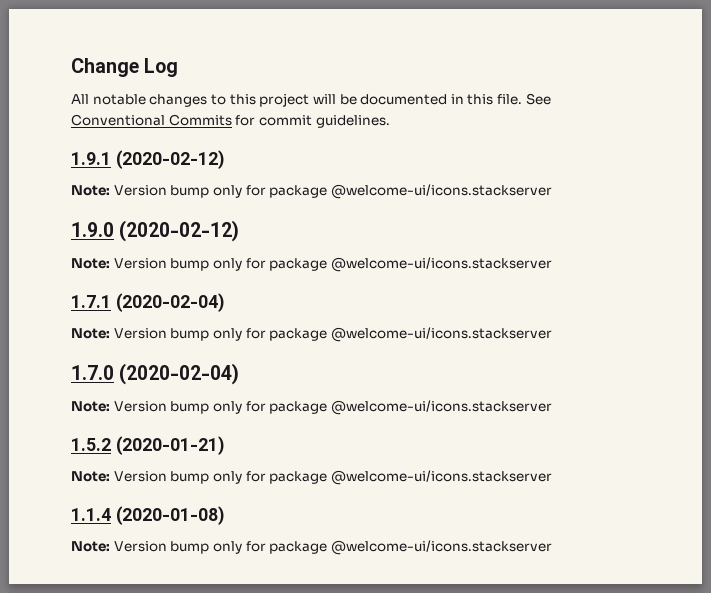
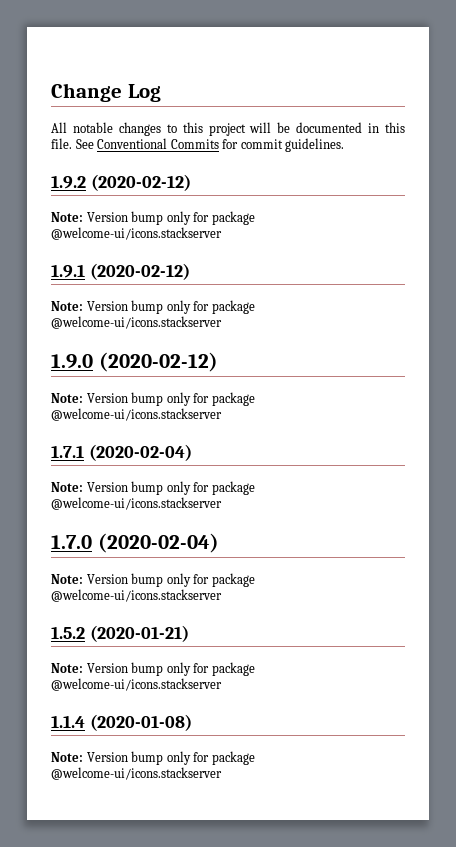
+ 1.9.2 (2020-02-12)
+ Note: Version bump only for package @welcome-ui/icons.stackserver

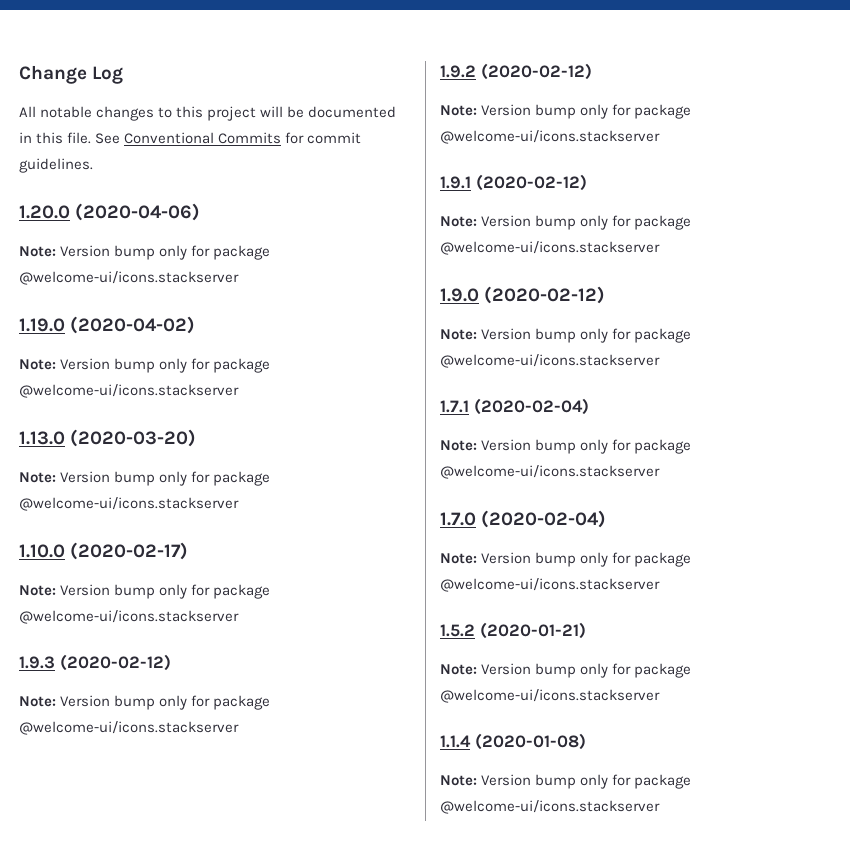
+ 1.20.0 (2020-04-06)
+ Note: Version bump only for package @welcome-ui/icons.stackserver
+ 1.19.0 (2020-04-02)
+ Note: Version bump only for package @welcome-ui/icons.stackserver
+ 1.13.0 (2020-03-20)
+ Note: Version bump only for package @welcome-ui/icons.stackserver
+ 1.10.0 (2020-02-17)
+ Note: Version bump only for package @welcome-ui/icons.stackserver
+ 1.9.3 (2020-02-12)
+ Note: Version bump only for package @welcome-ui/icons.stackserver

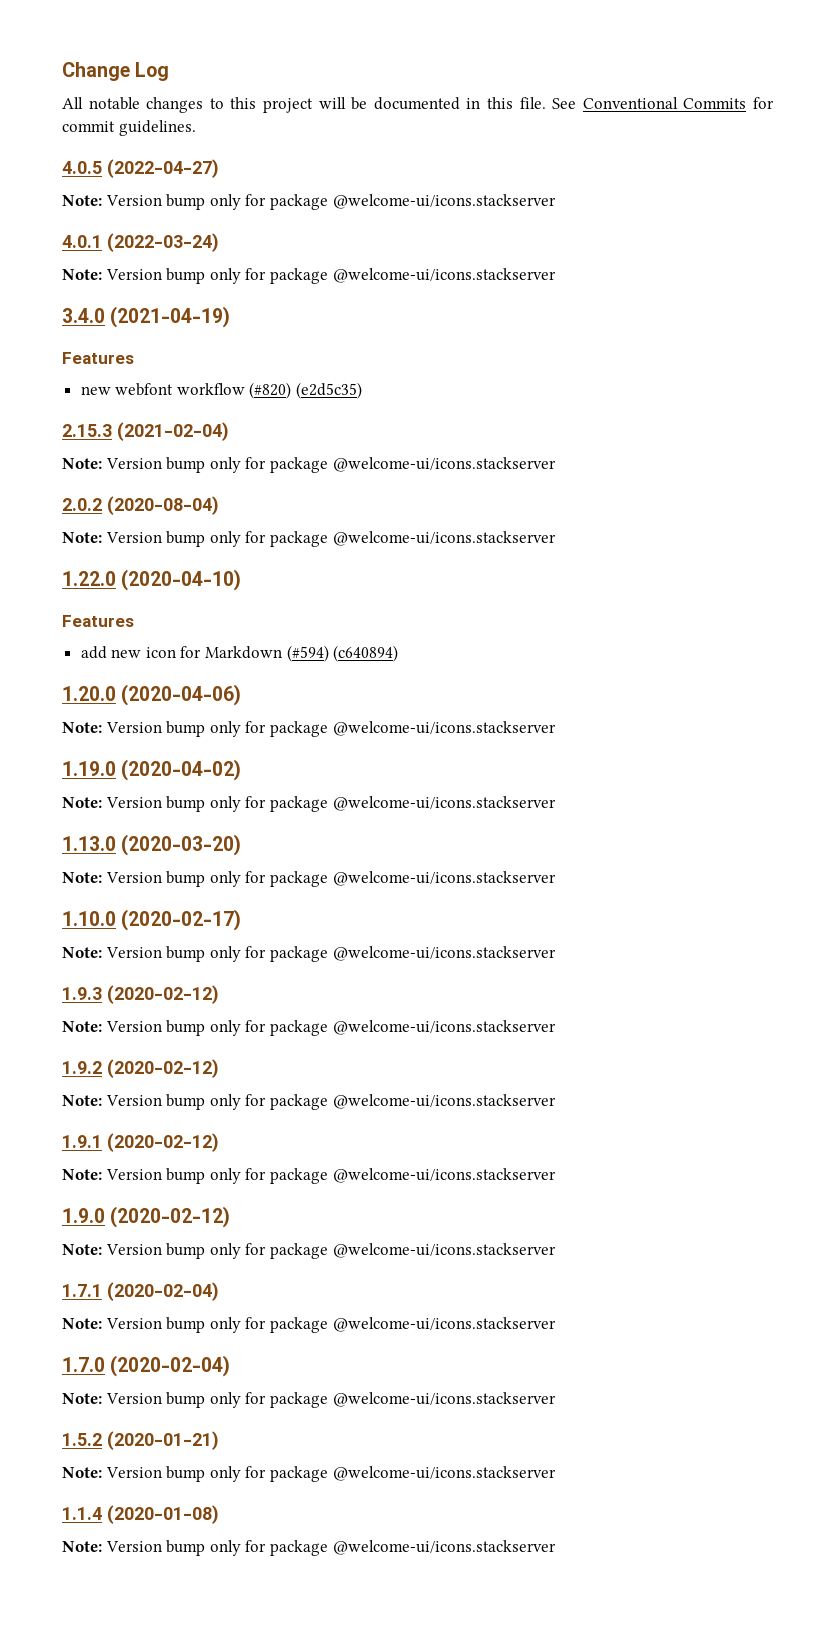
+ 4.0.5 (2022-04-27)
+ Note: Version bump only for package @welcome-ui/icons.stackserver
+ 4.0.1 (2022-03-24)
+ Note: Version bump only for package @welcome-ui/icons.stackserver
+ 3.4.0 (2021-04-19)
+ Features
+ new webfont workflow (#820) (e2d5c35)
+ 2.15.3 (2021-02-04)
+ Note: Version bump only for package @welcome-ui/icons.stackserver
+ 2.0.2 (2020-08-04)
+ Note: Version bump only for package @welcome-ui/icons.stackserver
+ 1.22.0 (2020-04-10)
+ Features
+ add new icon for Markdown (#594) (c640894)

